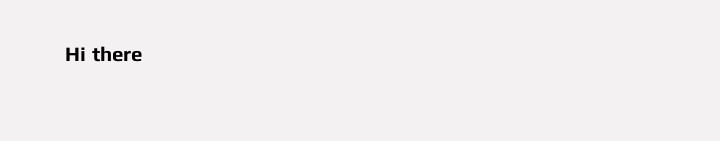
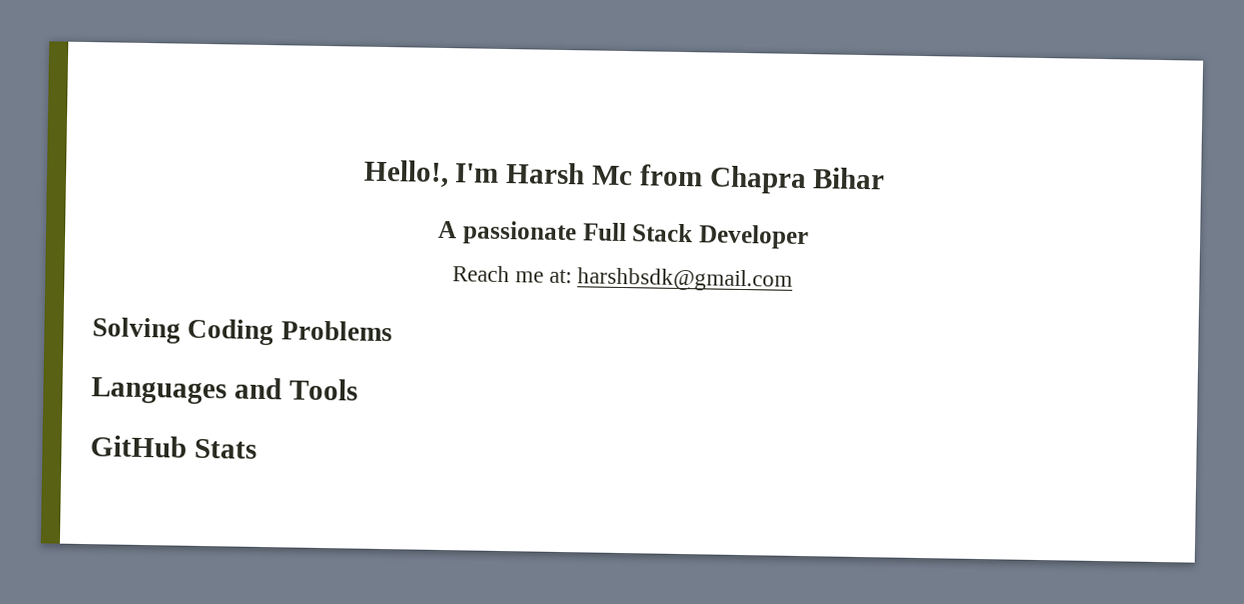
- Hi there
+ Hello!, I'm Harsh Mc from Chapra Bihar
+ A passionate Full Stack Developer
+ Reach me at: harshbsdk@gmail.com
+ Solving Coding Problems
+ Languages and Tools
+ GitHub Stats

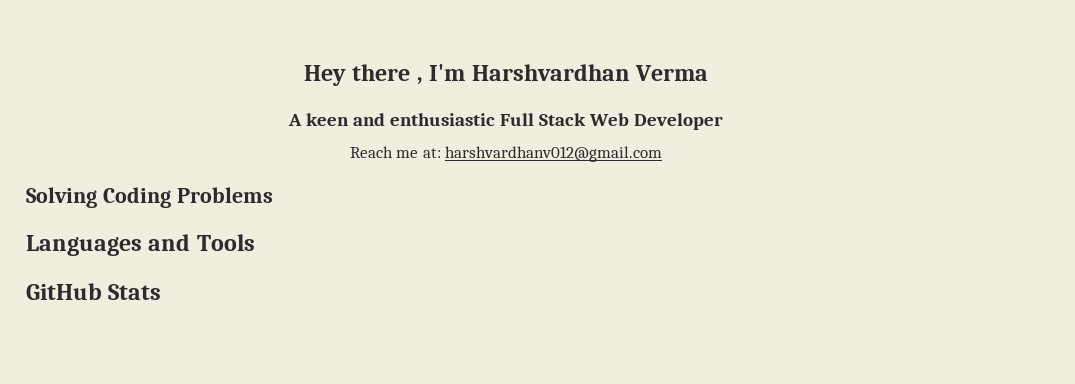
- Hello!, I'm Harsh Mc from Chapra Bihar
- A passionate Full Stack Developer
+ Hey there , I'm Harshvardhan Verma
+ A keen and enthusiastic Full Stack Web Developer
- Reach me at: harshbsdk@gmail.com
+ Reach me at: harshvardhanv012@gmail.com

